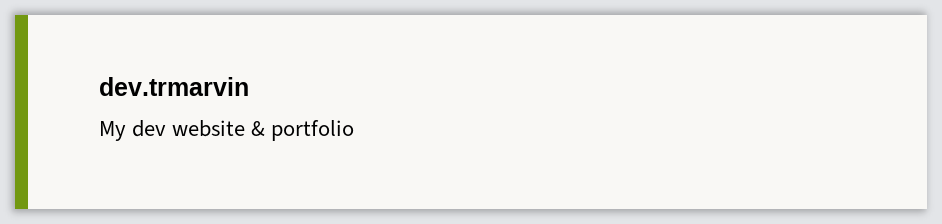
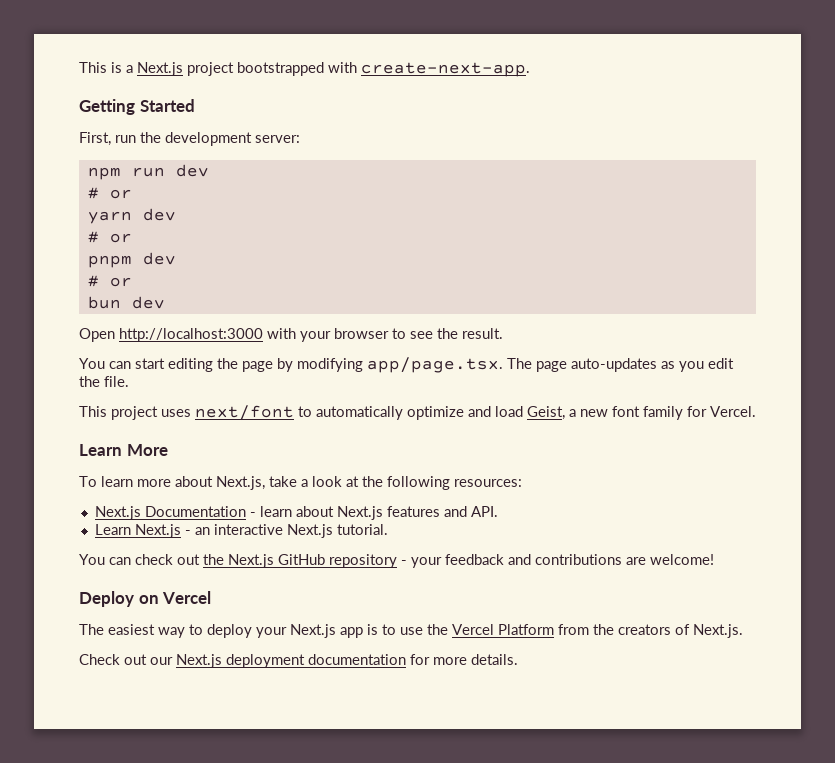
- dev.trmarvin
- My dev website & portfolio
+ This is a Next.js project bootstrapped with create-next-app.
+ Getting Started
+ First, run the development server:
+ npm run dev
+ # or
+ yarn dev
+ # or
+ pnpm dev
+ # or
+ bun dev
+ Open http://localhost:3000 with your browser to see the result.
+ You can start editing the page by modifying app/page.tsx. The page auto-updates as you edit the file.
+ This project uses next/font to automatically optimize and load Geist, a new font family for Vercel.
+ Learn More
+ To learn more about Next.js, take a look at the following resources:
+ Next.js Documentation - learn about Next.js features and API.
+ Learn Next.js - an interactive Next.js tutorial.
+ You can check out the Next.js GitHub repository - your feedback and contributions are welcome!
+ Deploy on Vercel
+ The easiest way to deploy your Next.js app is to use the Vercel Platform from the creators of Next.js.
+ Check out our Next.js deployment documentation for more details.

